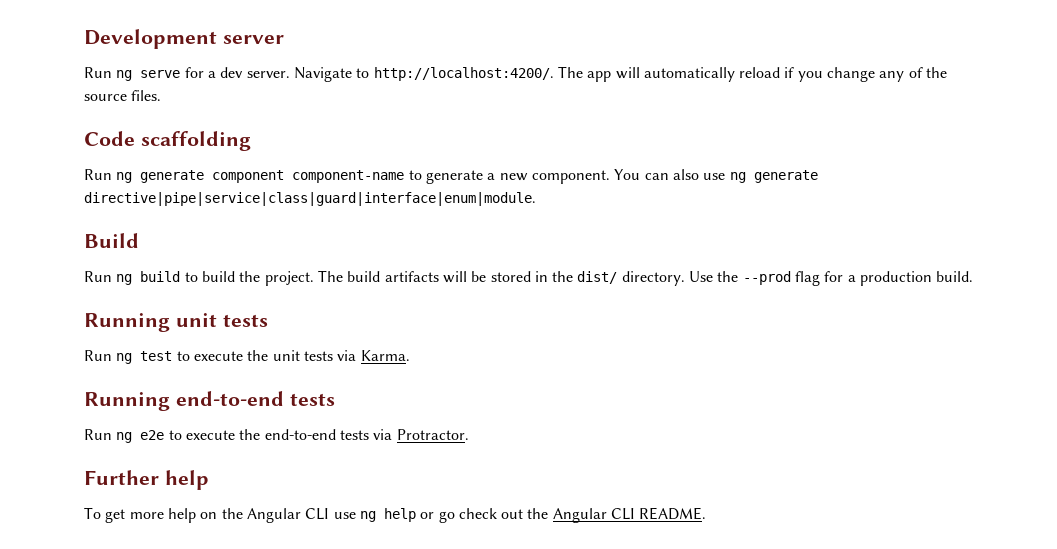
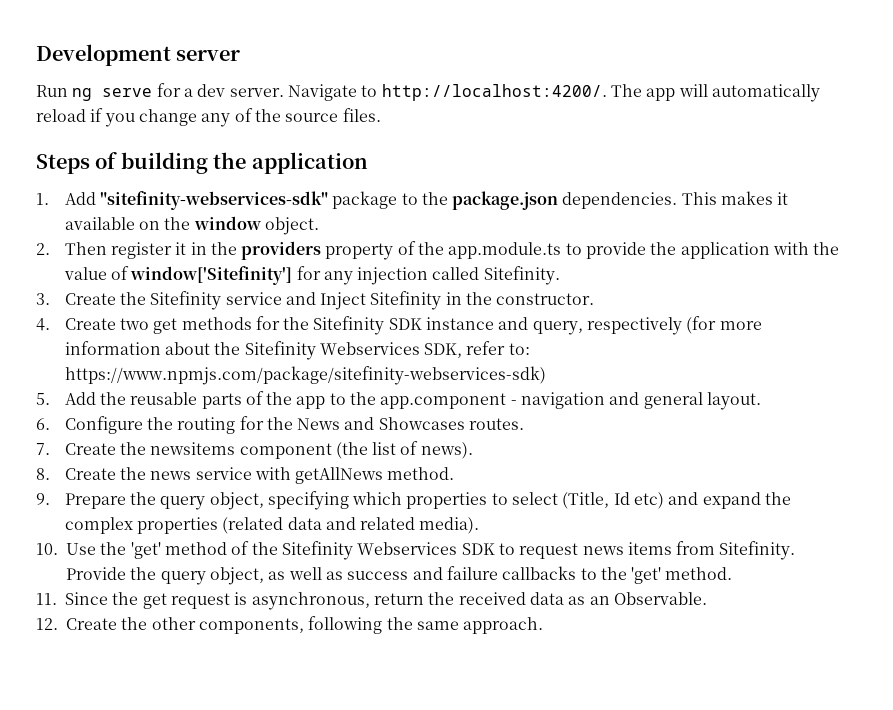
- Code scaffolding
- Run ng generate component component-name to generate a new component. You can also use ng generate directive|pipe|service|class|guard|interface|enum|module.
- Build
- Run ng build to build the project. The build artifacts will be stored in the dist/ directory. Use the --prod flag for a production build.
- Running unit tests
- Run ng test to execute the unit tests via Karma.
- Running end-to-end tests
- Run ng e2e to execute the end-to-end tests via Protractor.
- Further help
- To get more help on the Angular CLI use ng help or go check out the Angular CLI README.
+ Steps of building the application
+ 1. Add "sitefinity-webservices-sdk" package to the package.json dependencies. This makes it available on the window object.
+ 2. Then register it in the providers property of the app.module.ts to provide the application with the value of window['Sitefinity'] for any injection called Sitefinity.
+ 3. Create the Sitefinity service and Inject Sitefinity in the constructor.
+ 4. Create two get methods for the Sitefinity SDK instance and query, respectively (for more information about the Sitefinity Webservices SDK, refer to: https://www.npmjs.com/package/sitefinity-webservices-sdk)
+ 5. Add the reusable parts of the app to the app.component - navigation and general layout.
+ 6. Configure the routing for the News and Showcases routes.
+ 7. Create the newsitems component (the list of news).
+ 8. Create the news service with getAllNews method.
+ 9. Prepare the query object, specifying which properties to select (Title, Id etc) and expand the complex properties (related data and related media).
+ 10. Use the 'get' method of the Sitefinity Webservices SDK to request news items from Sitefinity. Provide the query object, as well as success and failure callbacks to the 'get' method.
+ 11. Since the get request is asynchronous, return the received data as an Observable.
+ 12. Create the other components, following the same approach.

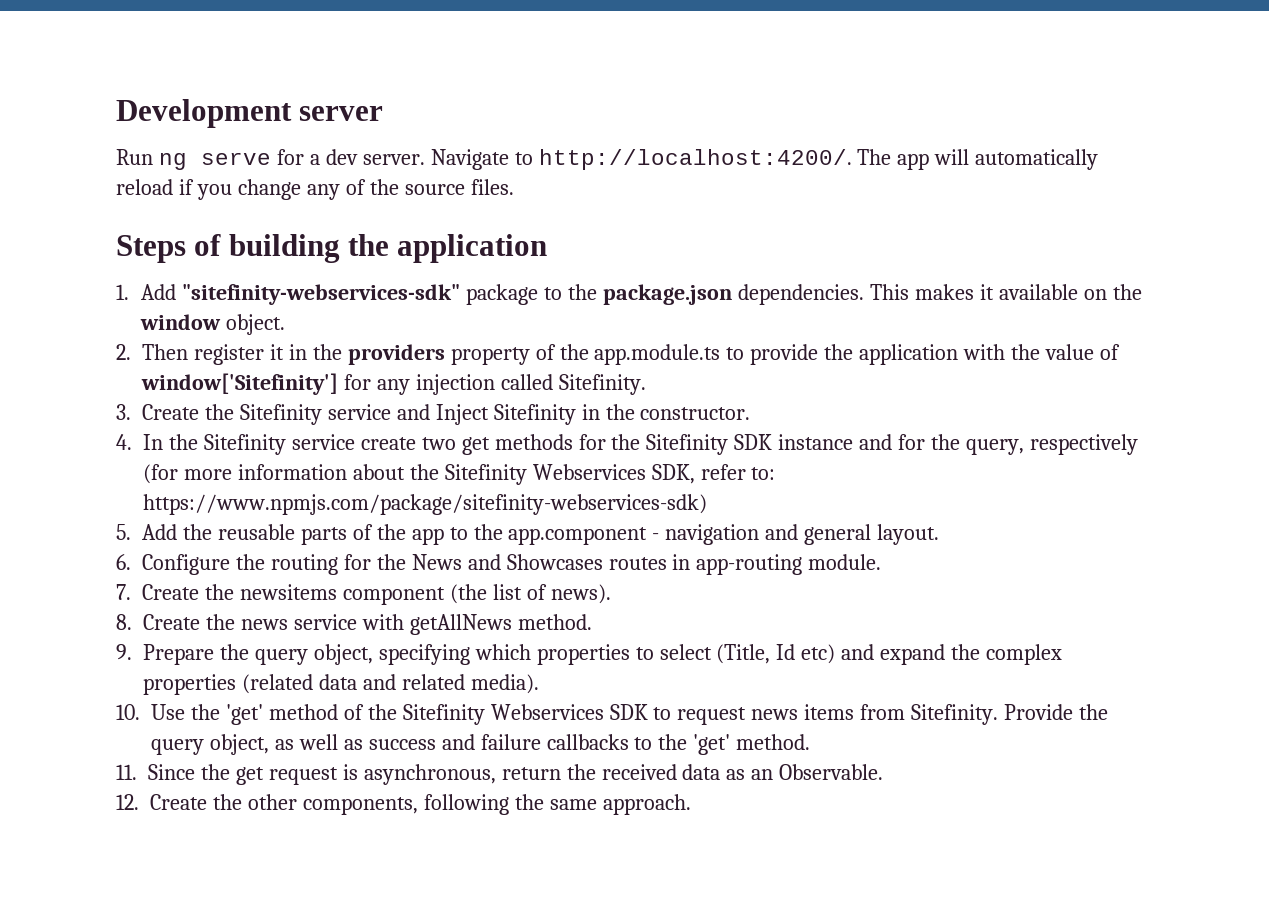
- 4. Create two get methods for the Sitefinity SDK instance and query, respectively (for more information about the Sitefinity Webservices SDK, refer to: https://www.npmjs.com/package/sitefinity-webservices-sdk)
+ 4. In the Sitefinity service create two get methods for the Sitefinity SDK instance and for the query, respectively (for more information about the Sitefinity Webservices SDK, refer to: https://www.npmjs.com/package/sitefinity-webservices-sdk)
- 6. Configure the routing for the News and Showcases routes.
+ 6. Configure the routing for the News and Showcases routes in app-routing module.

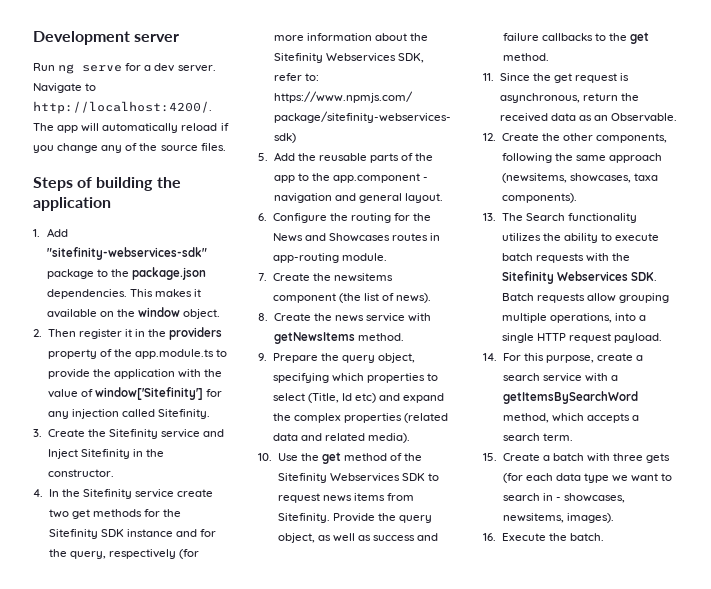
- 8. Create the news service with getAllNews method.
+ 8. Create the news service with getNewsItems method.
- 10. Use the 'get' method of the Sitefinity Webservices SDK to request news items from Sitefinity.
+ 10. Use the get method of the Sitefinity Webservices SDK to request news items from Sitefinity.
- Provide the query object, as well as success and failure callbacks to the 'get' method.
+ Provide the query object, as well as success and failure callbacks to the get method.
- 12. Create the other components, following the same approach.
+ 12. Create the other components, following the same approach (newsitems, showcases, taxa components).
+ 13. The Search functionality utilizes the ability to execute batch requests with the Sitefinity Webservices SDK. Batch requests allow grouping multiple operations, into a single HTTP request payload.
+ 14. For this purpose, create a search service with a getItemsBySearchWord method, which accepts a search term.
+ 15. Create a batch with three gets (for each data type we want to search in - showcases, newsitems, images).
+ 16. Execute the batch.

